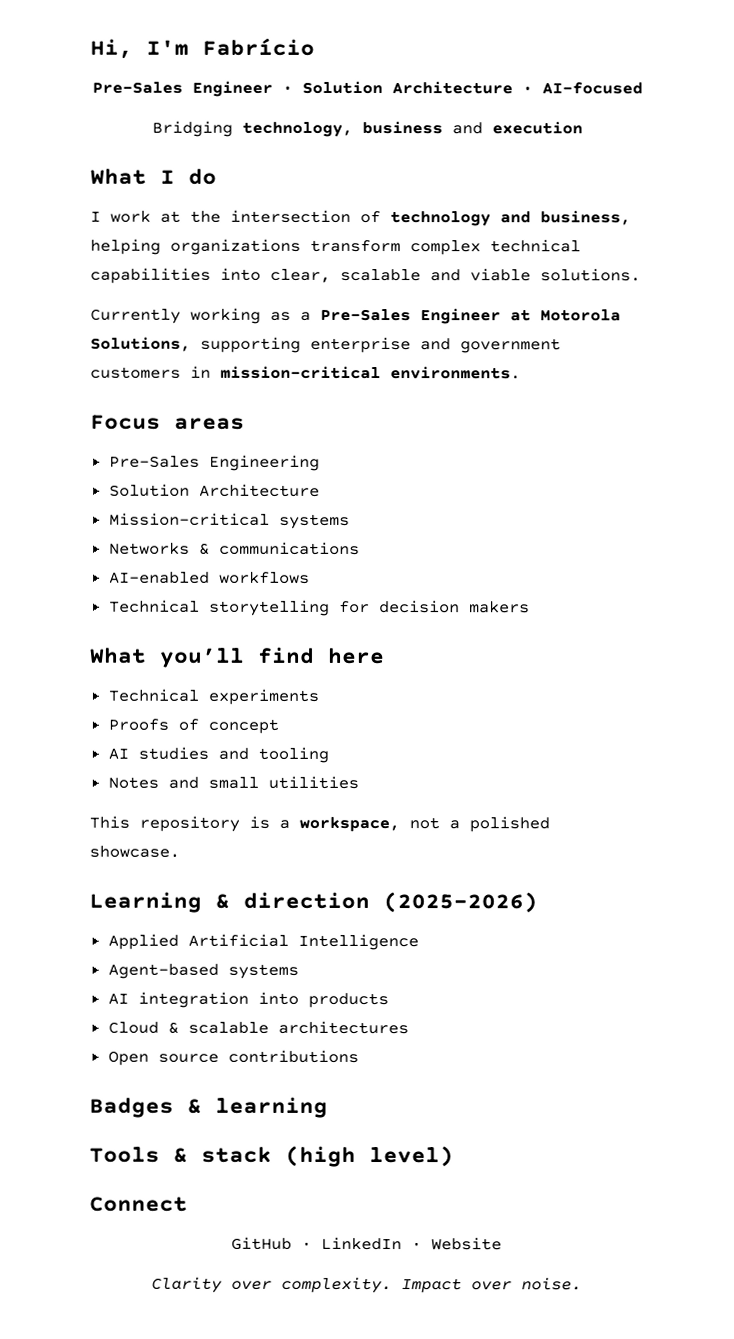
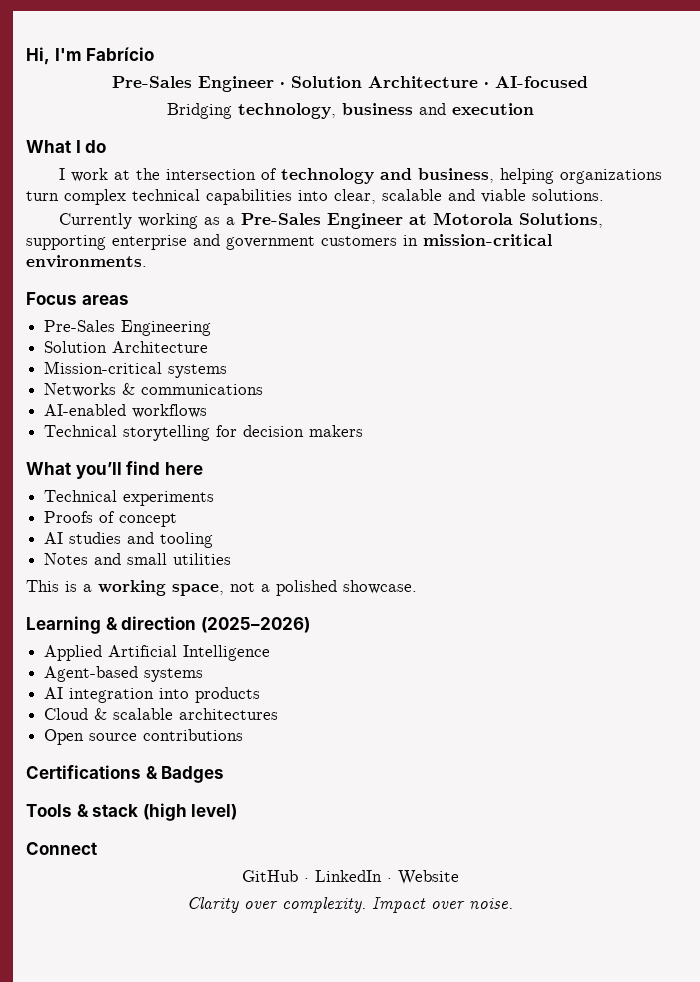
- I work at the intersection of technology and business, helping organizations transform complex technical capabilities into clear, scalable and viable solutions.
+ I work at the intersection of technology and business, helping organizations turn complex technical capabilities into clear, scalable and viable solutions.
- This repository is a workspace, not a polished showcase.
+ This is a working space, not a polished showcase.
- Badges & learning
+ Certifications & Badges

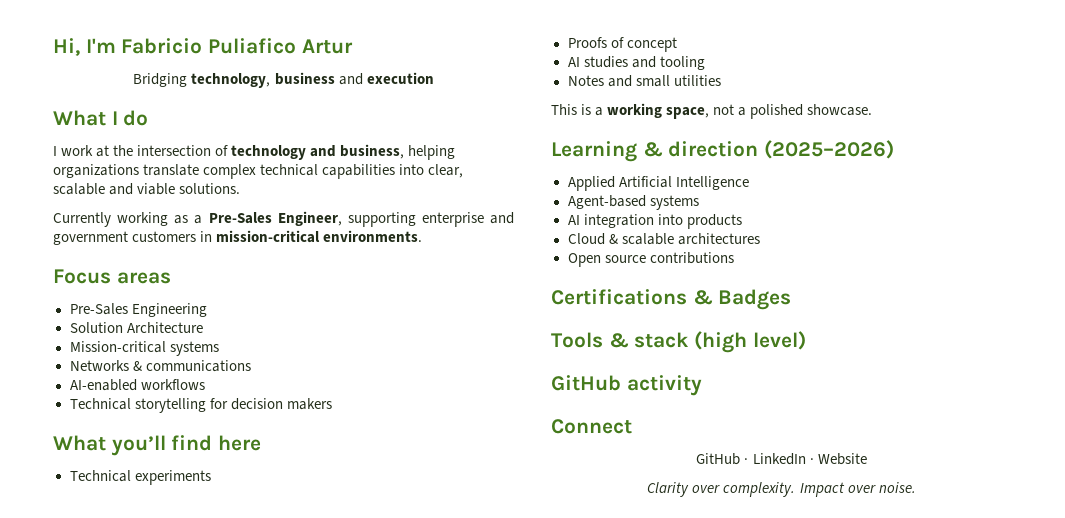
- Hi, I'm Fabrício
- Pre-Sales Engineer · Solution Architecture · AI-focused
+ Hi, I'm Fabricio Puliafico Artur
- I work at the intersection of technology and business, helping organizations turn complex technical capabilities into clear, scalable and viable solutions.
+ I work at the intersection of technology and business, helping organizations translate complex technical capabilities into clear, scalable and viable solutions.
- Currently working as a Pre-Sales Engineer at Motorola Solutions, supporting enterprise and government customers in mission-critical environments.
+ Currently working as a Pre-Sales Engineer, supporting enterprise and government customers in mission-critical environments.
+ GitHub activity

